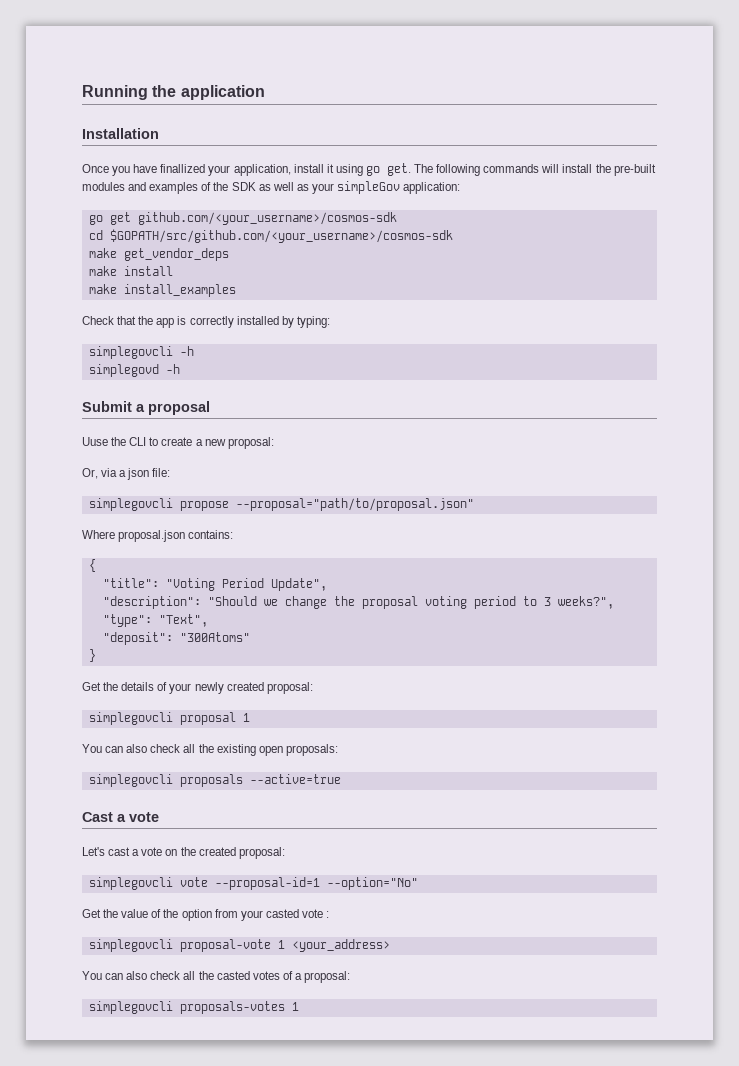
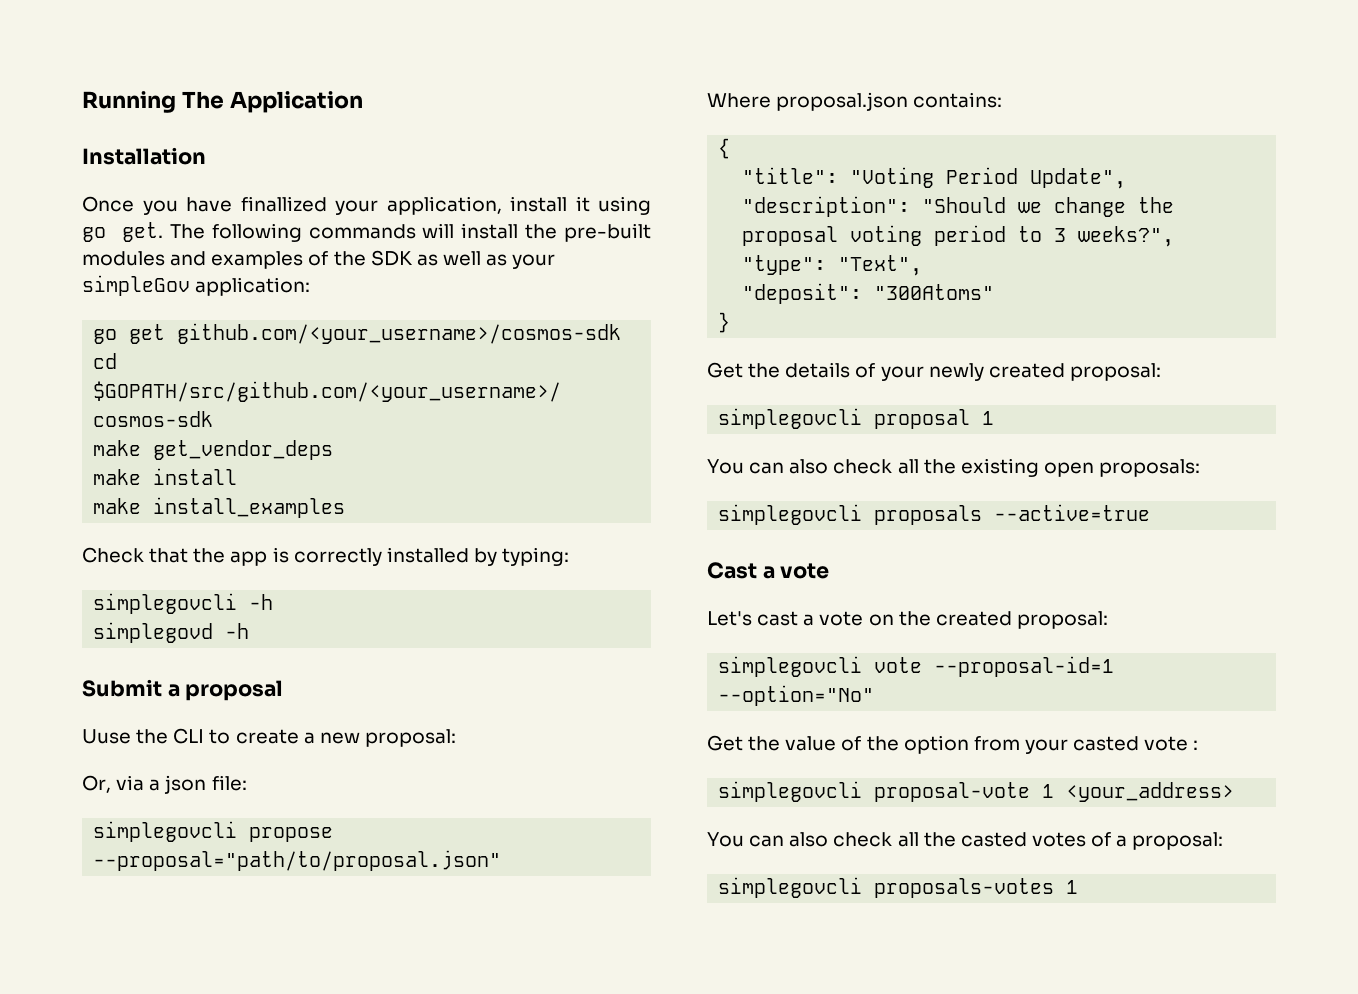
- Running the application
+ Running The Application

